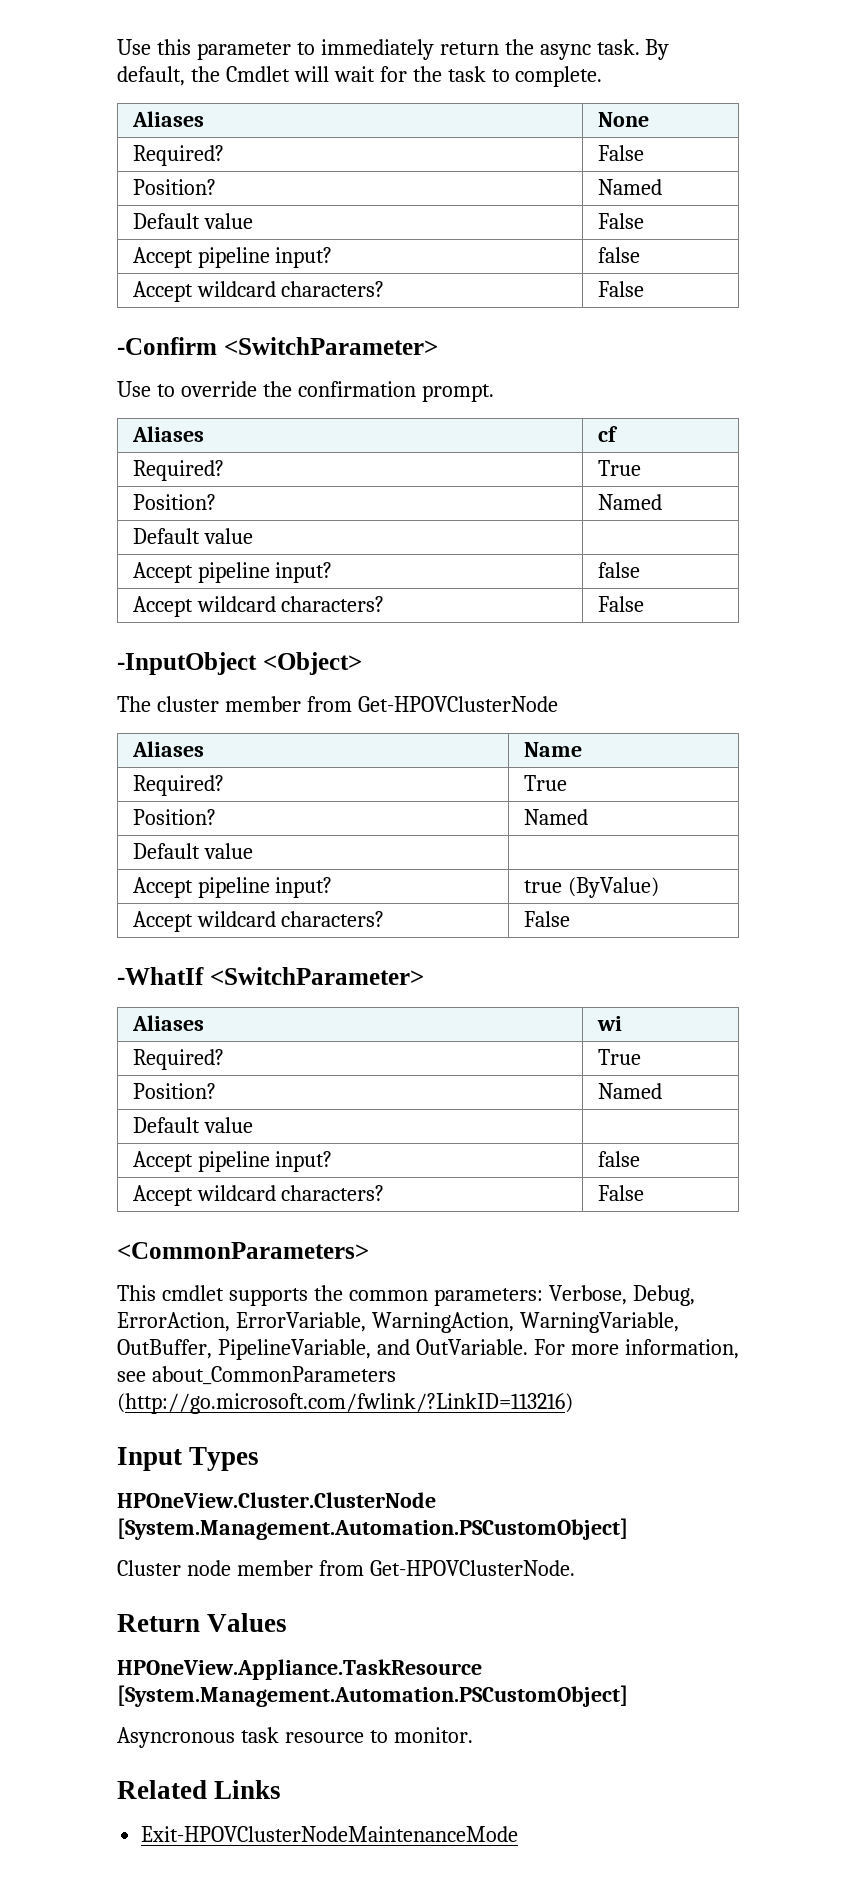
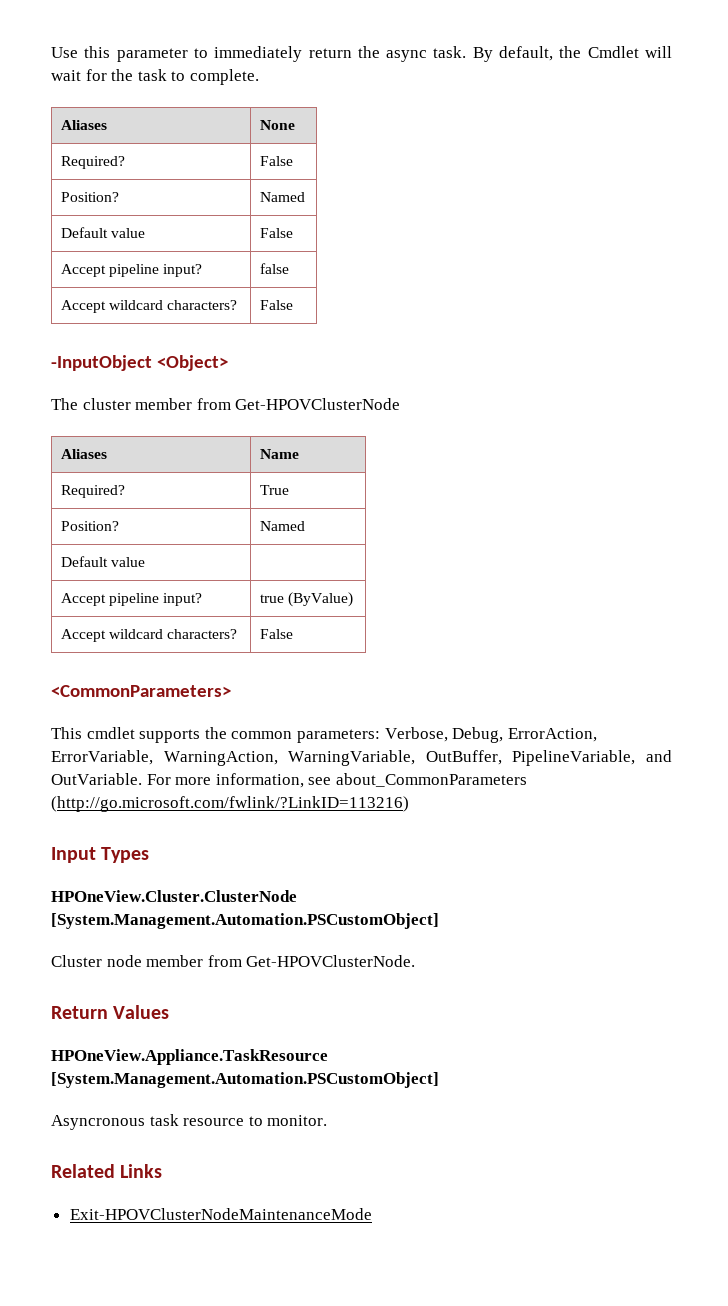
- -Confirm <SwitchParameter>
- Use to override the confirmation prompt.
- Aliases | cf
- Required? | True
- Position? | Named
- Default value |
- Accept pipeline input? | false
- Accept wildcard characters? | False
- -WhatIf <SwitchParameter>
- Aliases | wi
- Required? | True
- Position? | Named
- Default value |
- Accept pipeline input? | false
- Accept wildcard characters? | False

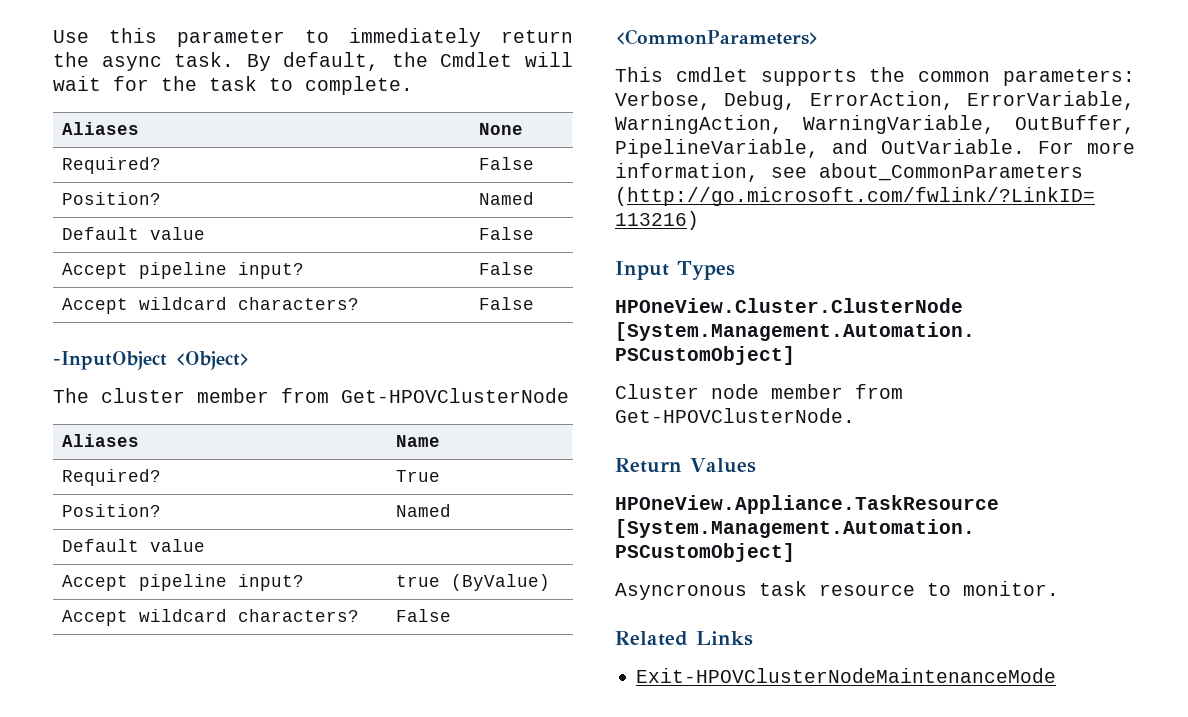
- Accept pipeline input? | false
+ Accept pipeline input? | False

